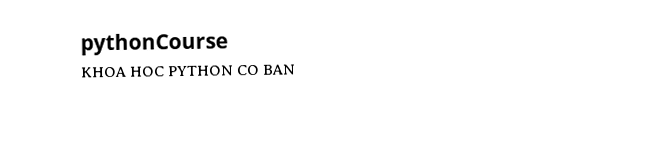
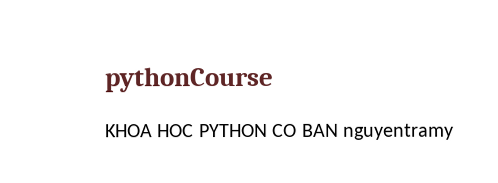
- KHOA HOC PYTHON CO BAN
+ KHOA HOC PYTHON CO BAN nguyentramy

